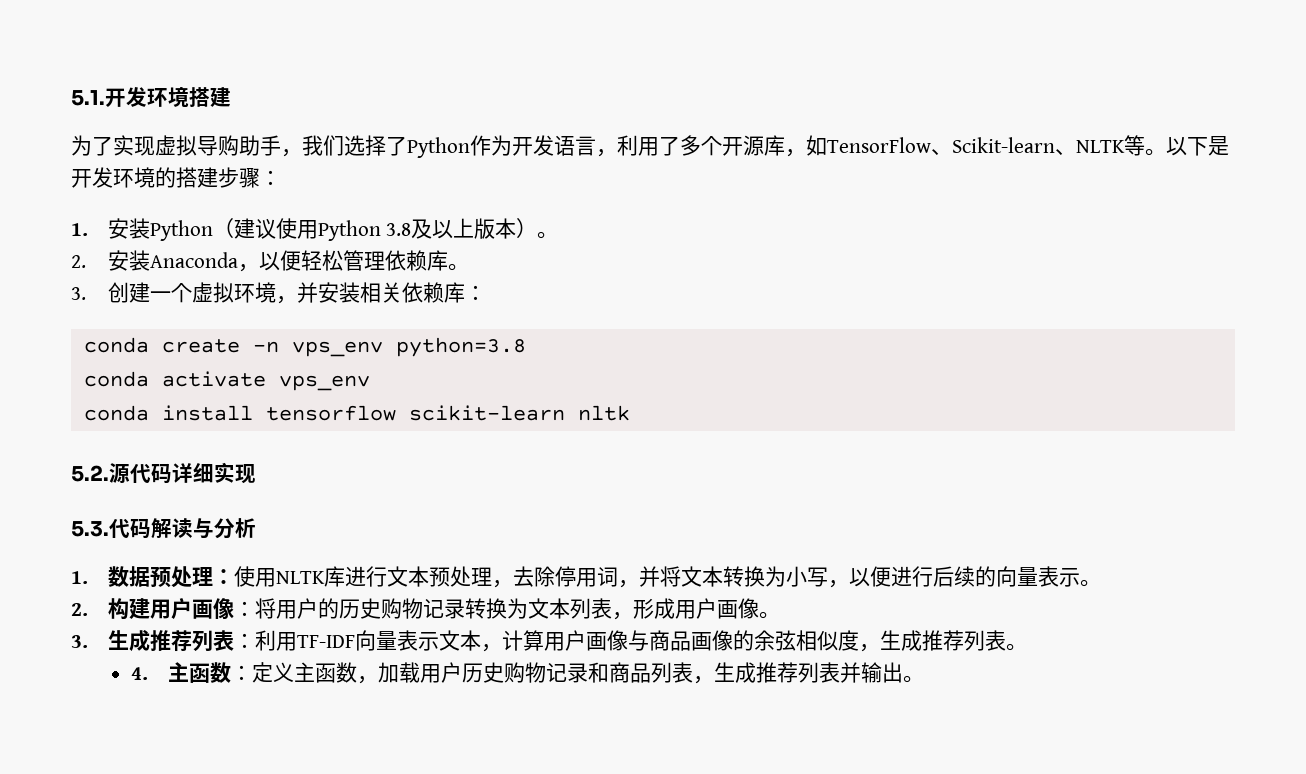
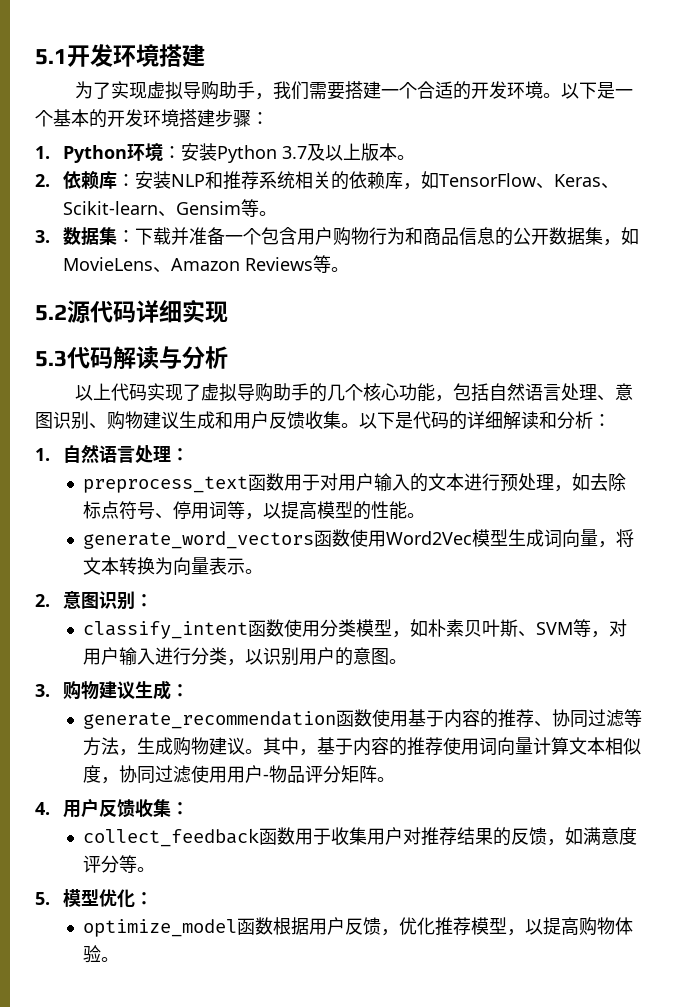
- 5.1.开发环境搭建
+ 5.1开发环境搭建
- 为了实现虚拟导购助手，我们选择了Python作为开发语言，利用了多个开源库，如TensorFlow、Scikit-learn、NLTK等。以下是开发环境的搭建步骤：
+ 为了实现虚拟导购助手，我们需要搭建一个合适的开发环境。以下是一个基本的开发环境搭建步骤：
- 1.安装Python（建议使用Python 3.8及以上版本）。
- 2.安装Anaconda，以便轻松管理依赖库。
- 3.创建一个虚拟环境，并安装相关依赖库：
- conda create -n vps_env python=3.8
- conda activate vps_env
- conda install tensorflow scikit-learn nltk
- 5.2.源代码详细实现
+ 1. Python环境：安装Python 3.7及以上版本。
+ 2.依赖库：安装NLP和推荐系统相关的依赖库，如TensorFlow、Keras、Scikit-learn、Gensim等。
+ 3.数据集：下载并准备一个包含用户购物行为和商品信息的公开数据集，如MovieLens、Amazon Reviews等。
+ 5.2源代码详细实现
- 5.3.代码解读与分析
+ 5.3代码解读与分析
- 1.数据预处理：使用NLTK库进行文本预处理，去除停用词，并将文本转换为小写，以便进行后续的向量表示。
- 2.构建用户画像：将用户的历史购物记录转换为文本列表，形成用户画像。
- 3.生成推荐列表：利用TF-IDF向量表示文本，计算用户画像与商品画像的余弦相似度，生成推荐列表。
- 4.主函数：定义主函数，加载用户历史购物记录和商品列表，生成推荐列表并输出。
+ 以上代码实现了虚拟导购助手的几个核心功能，包括自然语言处理、意图识别、购物建议生成和用户反馈收集。以下是代码的详细解读和分析：
+ 1.自然语言处理：
+ preprocess_text函数用于对用户输入的文本进行预处理，如去除标点符号、停用词等，以提高模型的性能。
+ generate_word_vectors函数使用Word2Vec模型生成词向量，将文本转换为向量表示。
+ 2.意图识别：
+ classify_intent函数使用分类模型，如朴素贝叶斯、SVM等，对用户输入进行分类，以识别用户的意图。
+ 3.购物建议生成：
+ generate_recommendation函数使用基于内容的推荐、协同过滤等方法，生成购物建议。其中，基于内容的推荐使用词向量计算文本相似度，协同过滤使用用户-物品评分矩阵。
+ 4.用户反馈收集：
+ collect_feedback函数用于收集用户对推荐结果的反馈，如满意度评分等。
+ 5.模型优化：
+ optimize_model函数根据用户反馈，优化推荐模型，以提高购物体验。

